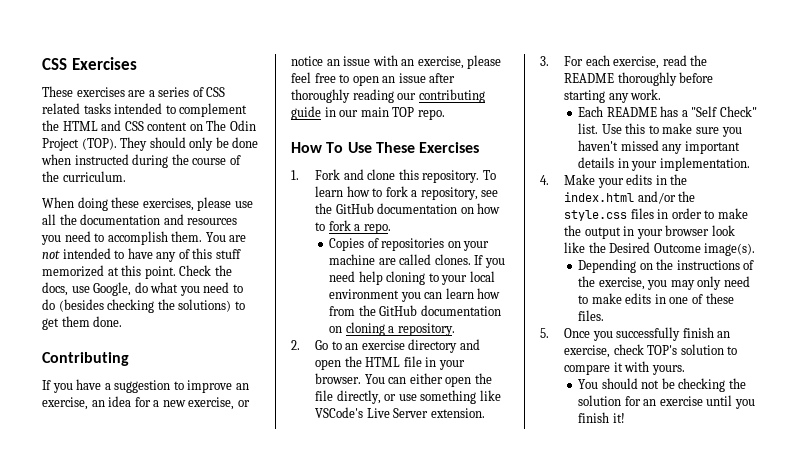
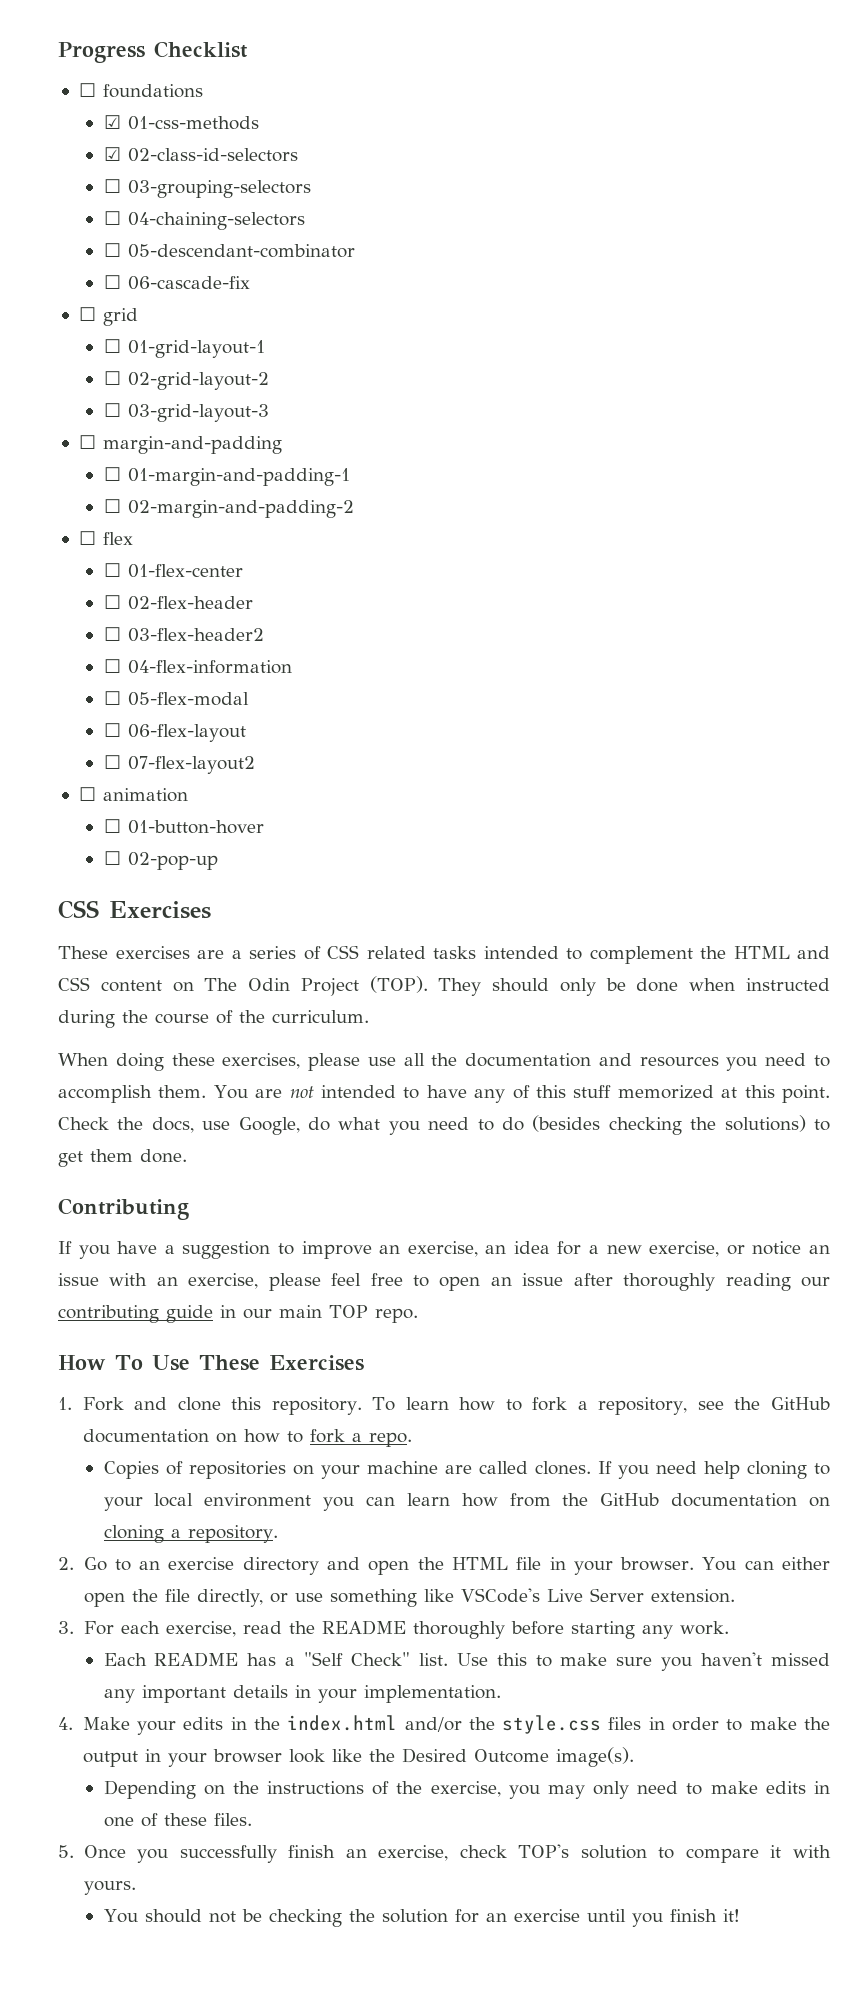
+ Progress Checklist
+ ☐ foundations
+ ☑ 01-css-methods
+ ☑ 02-class-id-selectors
+ ☐ 03-grouping-selectors
+ ☐ 04-chaining-selectors
+ ☐ 05-descendant-combinator
+ ☐ 06-cascade-fix
+ ☐ grid
+ ☐ 01-grid-layout-1
+ ☐ 02-grid-layout-2
+ ☐ 03-grid-layout-3
+ ☐ margin-and-padding
+ ☐ 01-margin-and-padding-1
+ ☐ 02-margin-and-padding-2
+ ☐ flex
+ ☐ 01-flex-center
+ ☐ 02-flex-header
+ ☐ 03-flex-header2
+ ☐ 04-flex-information
+ ☐ 05-flex-modal
+ ☐ 06-flex-layout
+ ☐ 07-flex-layout2
+ ☐ animation
+ ☐ 01-button-hover
+ ☐ 02-pop-up

